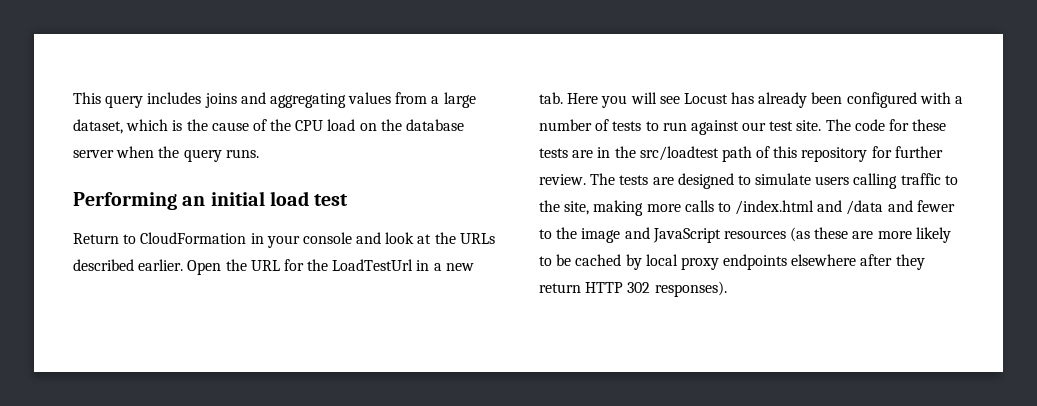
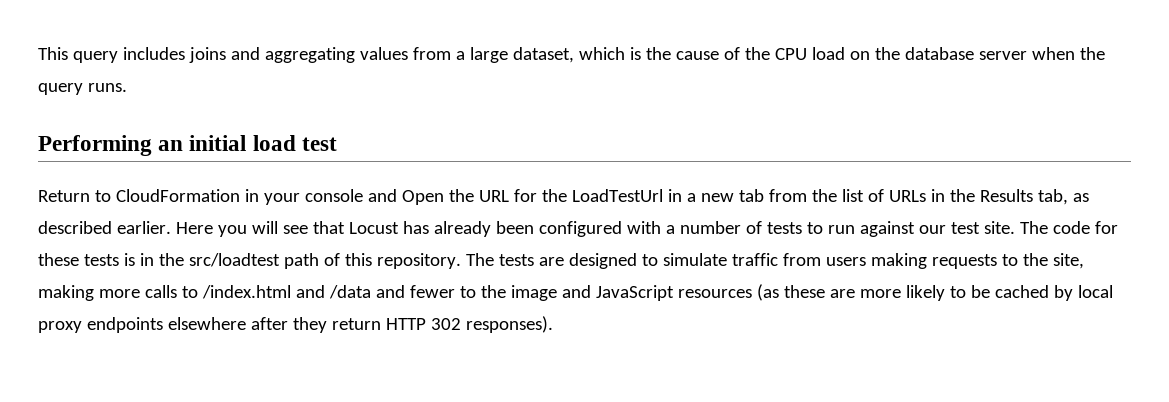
- Return to CloudFormation in your console and look at the URLs described earlier. Open the URL for the LoadTestUrl in a new tab. Here you will see Locust has already been configured with a number of tests to run against our test site.
+ Return to CloudFormation in your console and Open the URL for the LoadTestUrl in a new tab from the list of URLs in the Results tab, as described earlier. Here you will see that Locust has already been configured with a number of tests to run against our test site.
- The code for these tests are in the src/loadtest path of this repository for further review.
+ The code for these tests is in the src/loadtest path of this repository.
- The tests are designed to simulate users calling traffic to the site, making more calls to /index.html and /data and fewer to the image and JavaScript resources (as these are more likely to be cached by local proxy endpoints elsewhere after they return HTTP 302 responses).
+ The tests are designed to simulate traffic from users making requests to the site, making more calls to /index.html and /data and fewer to the image and JavaScript resources (as these are more likely to be cached by local proxy endpoints elsewhere after they return HTTP 302 responses).

